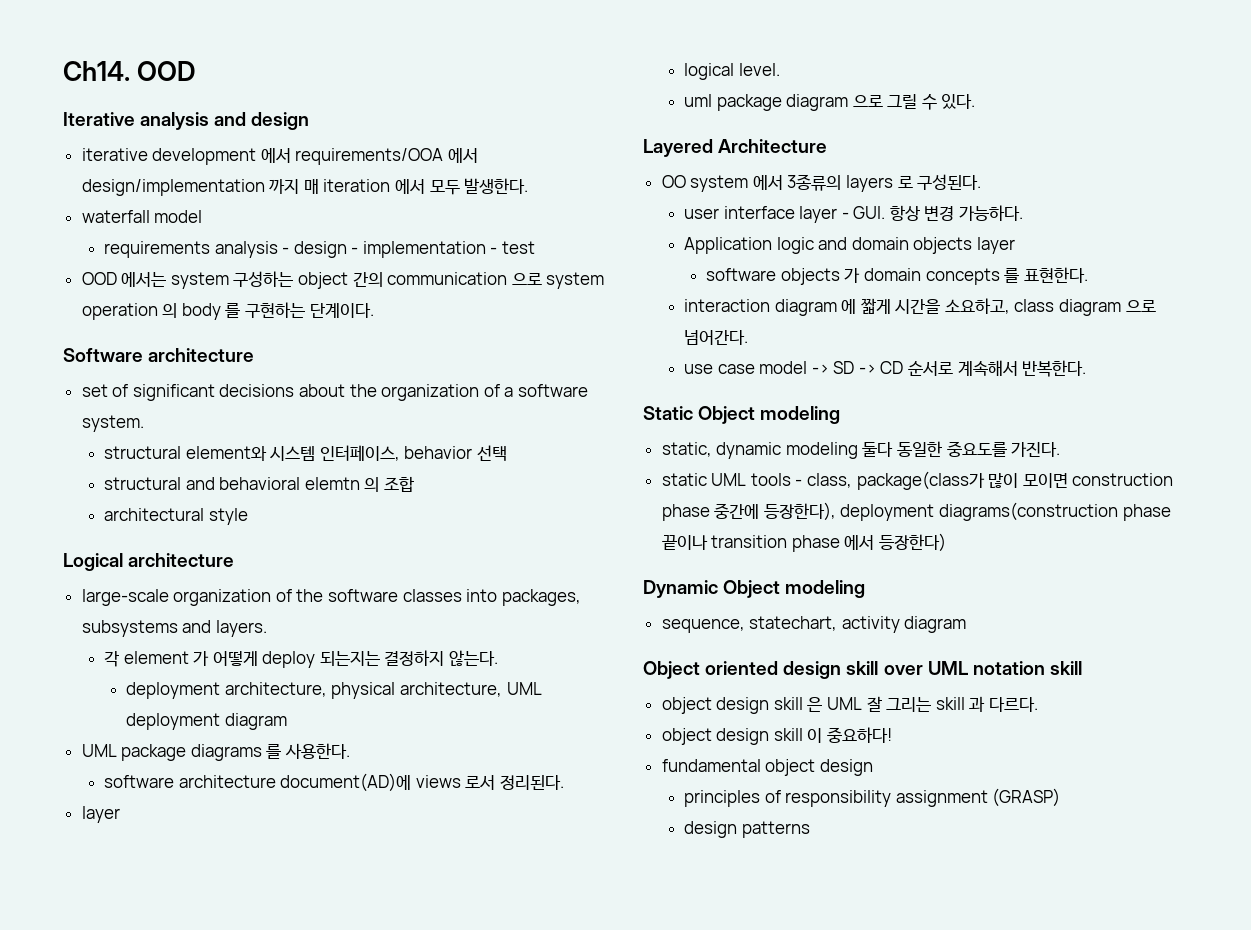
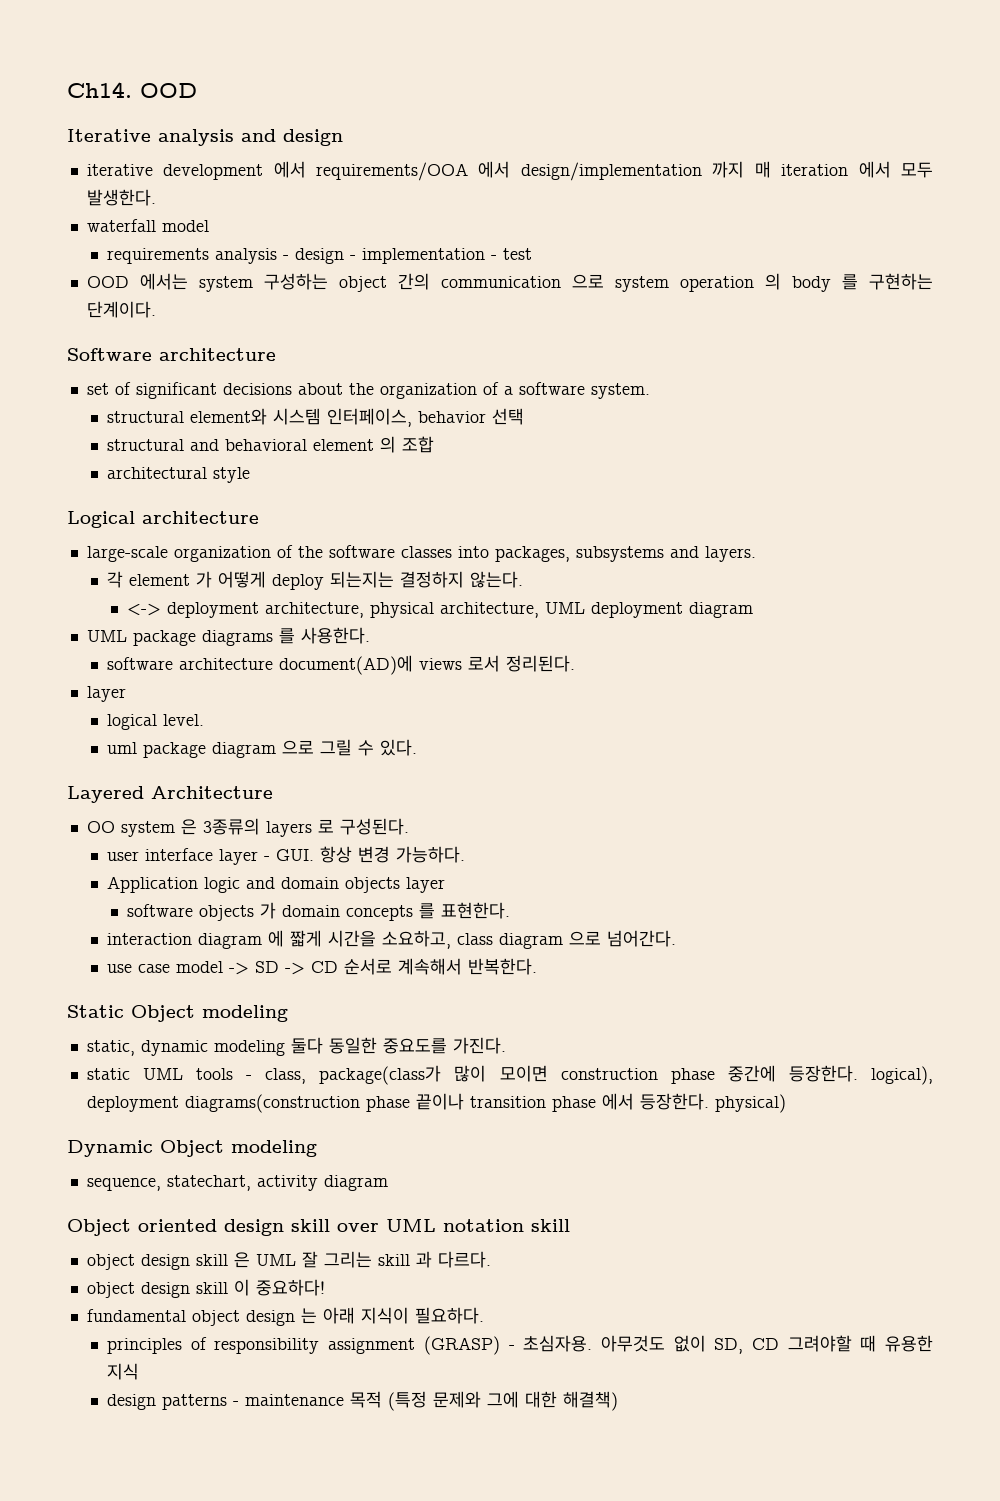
- structural and behavioral elemtn 의 조합
+ structural and behavioral element 의 조합
- deployment architecture, physical architecture, UML deployment diagram
+ <-> deployment architecture, physical architecture, UML deployment diagram
- OO system 에서 3종류의 layers 로 구성된다.
+ OO system 은 3종류의 layers 로 구성된다.
- static UML tools - class, package(class가 많이 모이면 construction phase 중간에 등장한다), deployment diagrams(construction phase 끝이나 transition phase 에서 등장한다)
+ static UML tools - class, package(class가 많이 모이면 construction phase 중간에 등장한다. logical), deployment diagrams(construction phase 끝이나 transition phase 에서 등장한다. physical)
- fundamental object design
+ fundamental object design 는 아래 지식이 필요하다.
- principles of responsibility assignment (GRASP)
- design patterns
+ principles of responsibility assignment (GRASP) - 초심자용. 아무것도 없이 SD, CD 그려야할 때 유용한 지식
+ design patterns - maintenance 목적 (특정 문제와 그에 대한 해결책)

